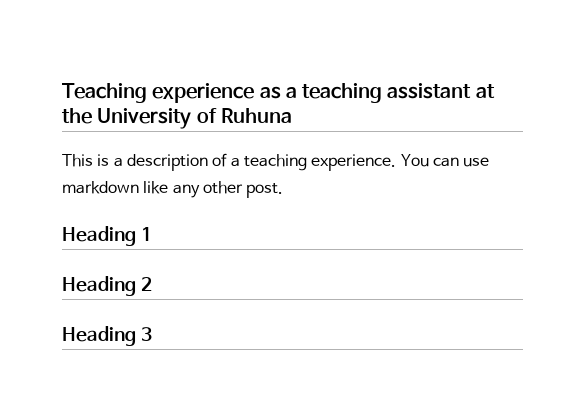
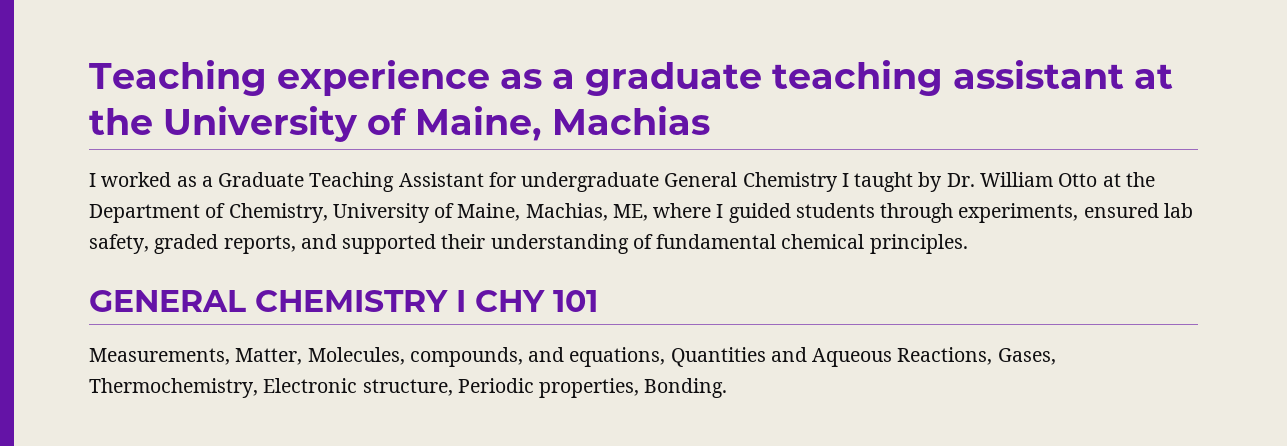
- Teaching experience as a teaching assistant at the University of Ruhuna
- This is a description of a teaching experience. You can use markdown like any other post.
- Heading 1
- Heading 2
- Heading 3
+ Teaching experience as a graduate teaching assistant at the University of Maine, Machias
+ I worked as a Graduate Teaching Assistant for undergraduate General Chemistry I taught by Dr. William Otto at the Department of Chemistry, University of Maine, Machias, ME, where I guided students through experiments, ensured lab safety, graded reports, and supported their understanding of fundamental chemical principles.
+ GENERAL CHEMISTRY I CHY 101
+ Measurements, Matter, Molecules, compounds, and equations, Quantities and Aqueous Reactions, Gases, Thermochemistry, Electronic structure, Periodic properties, Bonding.

